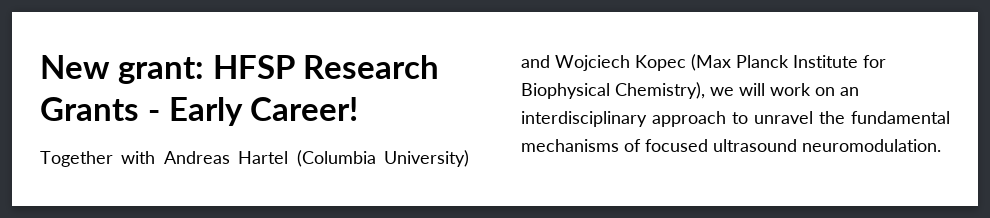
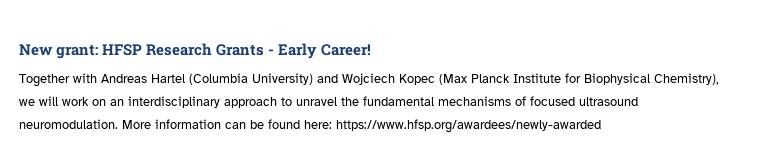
+ More information can be found here: https://www.hfsp.org/awardees/newly-awarded

